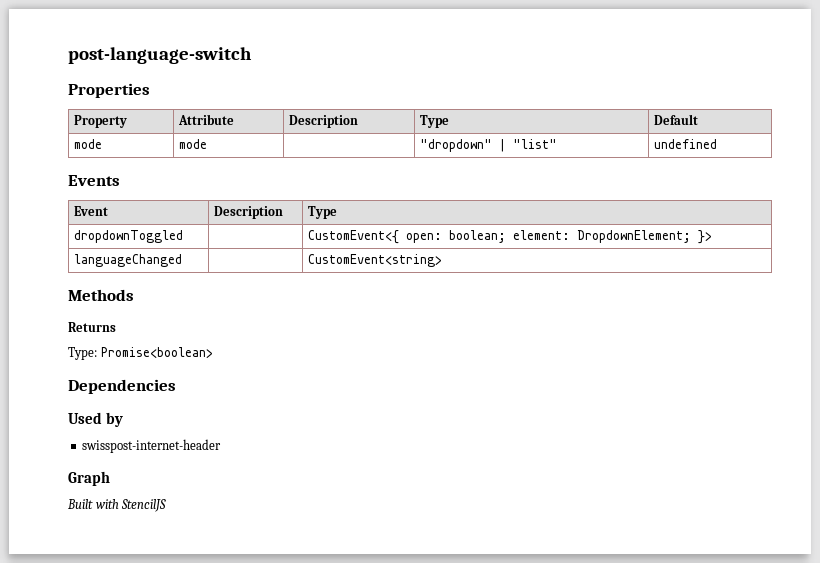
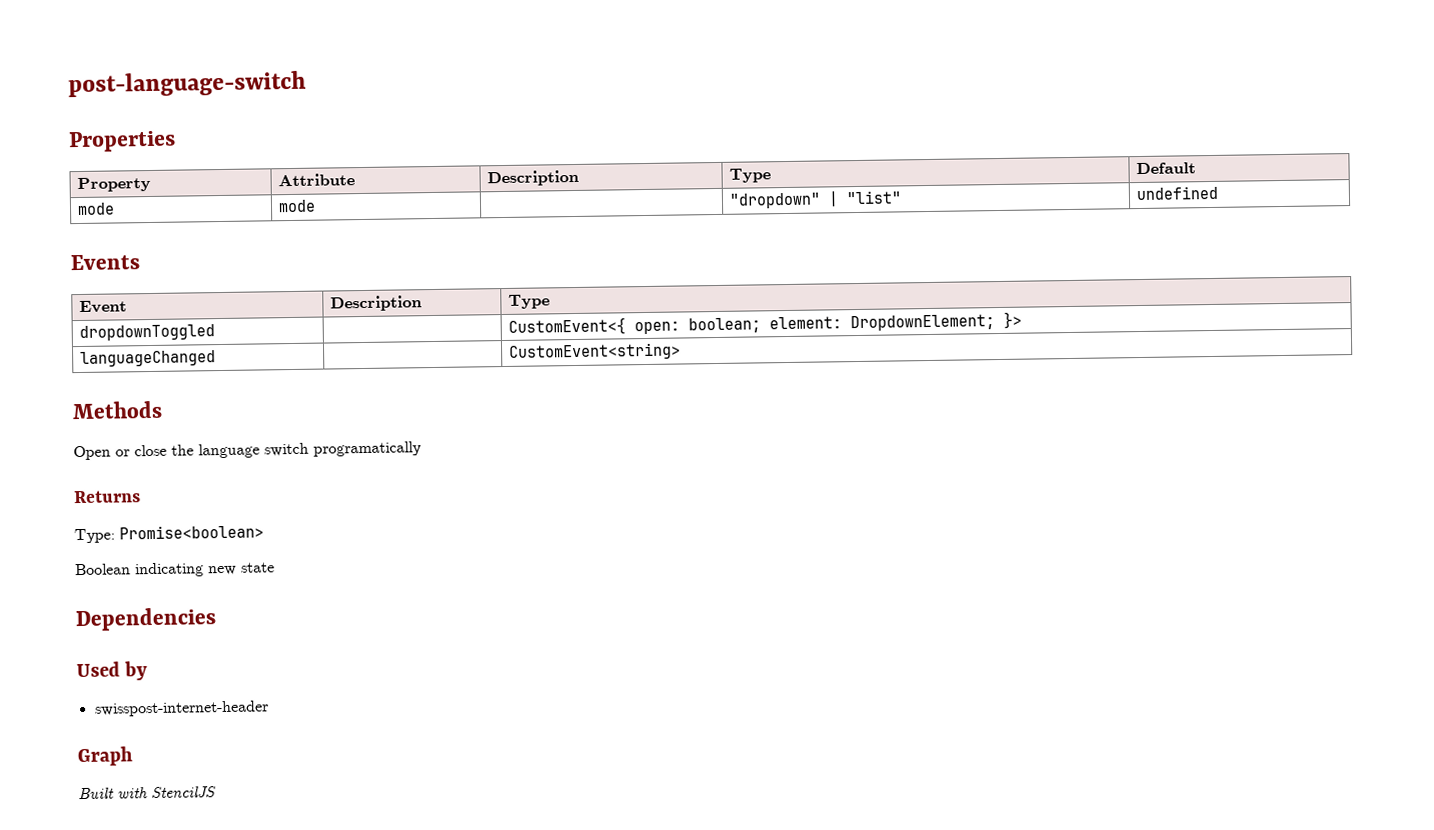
+ Open or close the language switch programatically
+ Boolean indicating new state

